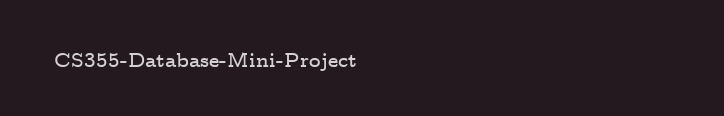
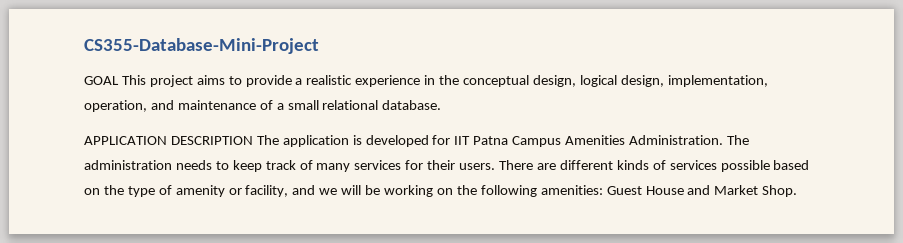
+ GOAL This project aims to provide a realistic experience in the conceptual design, logical design, implementation, operation, and maintenance of a small relational database.
+ APPLICATION DESCRIPTION The application is developed for IIT Patna Campus Amenities Administration. The administration needs to keep track of many services for their users. There are different kinds of services possible based on the type of amenity or facility, and we will be working on the following amenities: Guest House and Market Shop.

